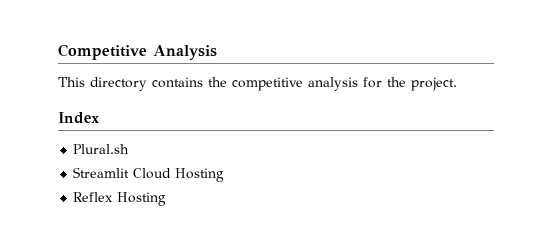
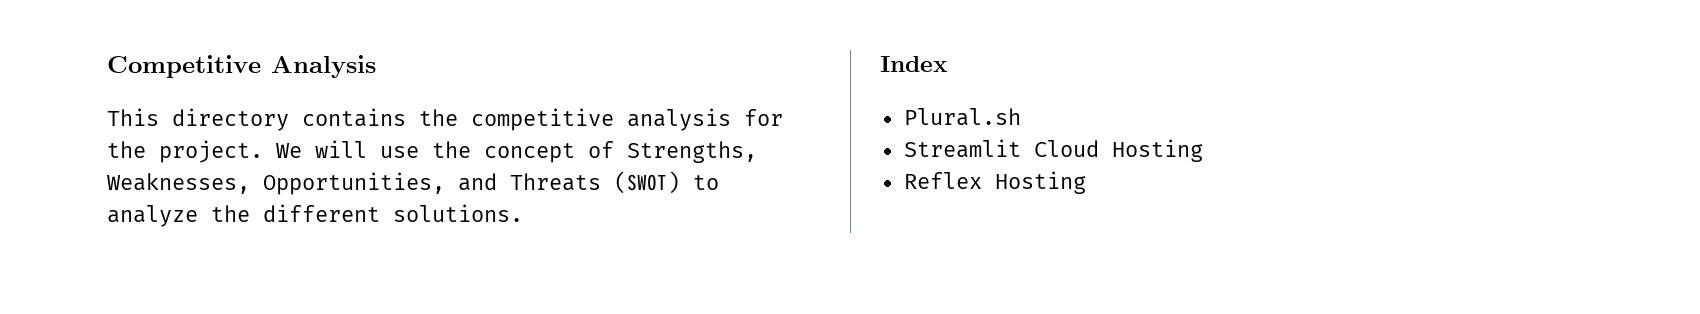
+ We will use the concept of Strengths, Weaknesses, Opportunities, and Threats (SWOT) to analyze the different solutions.

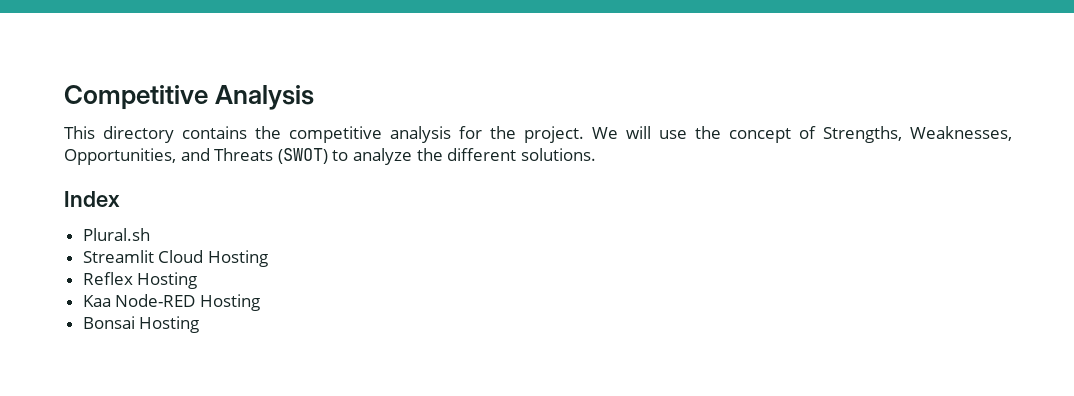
+ Kaa Node-RED Hosting
+ Bonsai Hosting

